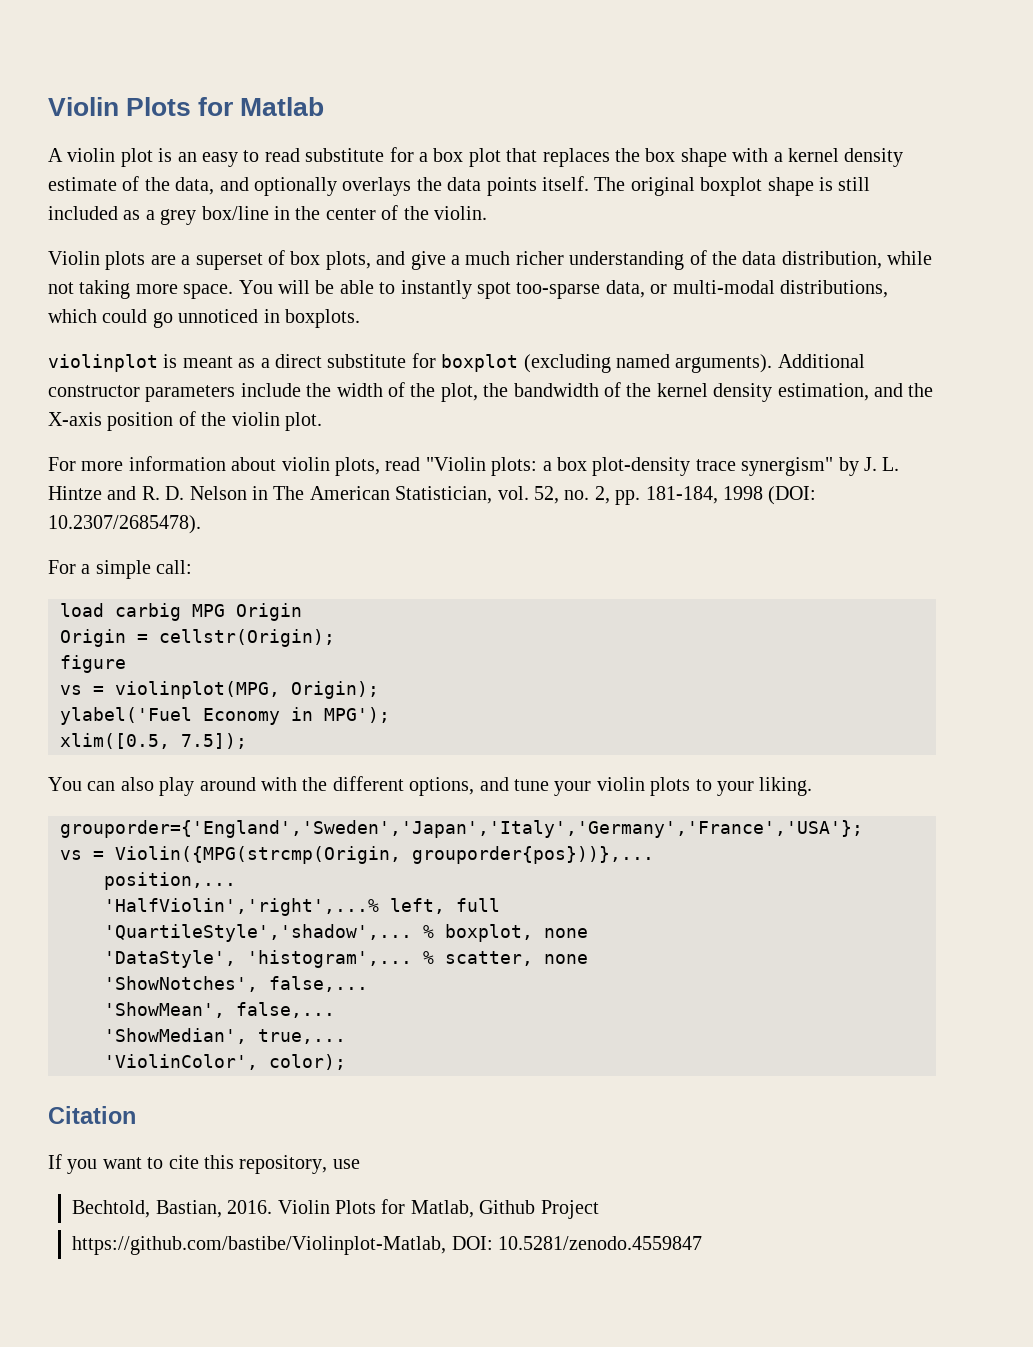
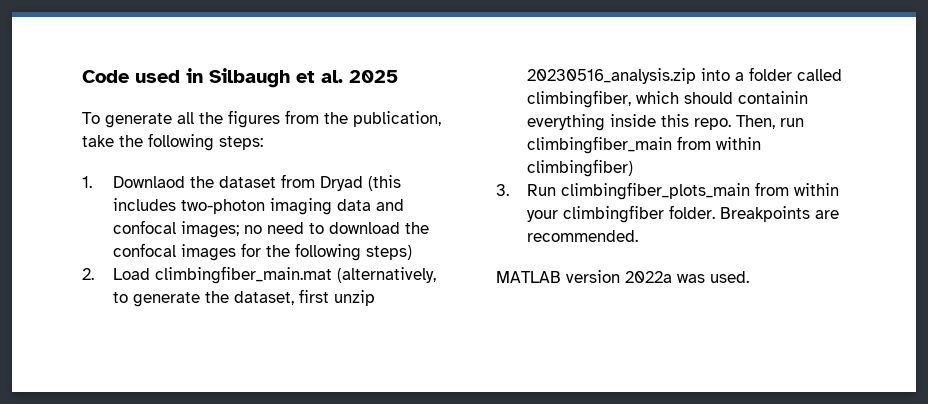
- Violin Plots for Matlab
- A violin plot is an easy to read substitute for a box plot that replaces the box shape with a kernel density estimate of the data, and optionally overlays the data points itself. The original boxplot shape is still included as a grey box/line in the center of the violin.
- Violin plots are a superset of box plots, and give a much richer understanding of the data distribution, while not taking more space. You will be able to instantly spot too-sparse data, or multi-modal distributions, which could go unnoticed in boxplots.
- violinplot is meant as a direct substitute for boxplot (excluding named arguments). Additional constructor parameters include the width of the plot, the bandwidth of the kernel density estimation, and the X-axis position of the violin plot.
- For more information about violin plots, read "Violin plots: a box plot-density trace synergism" by J. L. Hintze and R. D. Nelson in The American Statistician, vol. 52, no. 2, pp. 181-184, 1998 (DOI: 10.2307/2685478).
- For a simple call:
- load carbig MPG Origin
- Origin = cellstr(Origin);
- figure
- vs = violinplot(MPG, Origin);
- ylabel('Fuel Economy in MPG');
- xlim([0.5, 7.5]);
- You can also play around with the different options, and tune your violin plots to your liking.
- grouporder={'England','Sweden','Japan','Italy','Germany','France','USA'};
- vs = Violin({MPG(strcmp(Origin, grouporder{pos}))},...
- position,...
- 'HalfViolin','right',...% left, full
- 'QuartileStyle','shadow',... % boxplot, none
- 'DataStyle', 'histogram',... % scatter, none
- 'ShowNotches', false,...
- 'ShowMean', false,...
- 'ShowMedian', true,...
- 'ViolinColor', color);
- Citation
- If you want to cite this repository, use
- Bechtold, Bastian, 2016. Violin Plots for Matlab, Github Project
- https://github.com/bastibe/Violinplot-Matlab, DOI: 10.5281/zenodo.4559847
+ Code used in Silbaugh et al. 2025
+ To generate all the figures from the publication, take the following steps:
+ 1. Downlaod the dataset from Dryad (this includes two-photon imaging data and confocal images; no need to download the confocal images for the following steps)
+ 2. Load climbingfiber_main.mat (alternatively, to generate the dataset, first unzip 20230516_analysis.zip into a folder called climbingfiber, which should containin everything inside this repo. Then, run climbingfiber_main from within climbingfiber)
+ 3. Run climbingfiber_plots_main from within your climbingfiber folder. Breakpoints are recommended.
+ MATLAB version 2022a was used.

